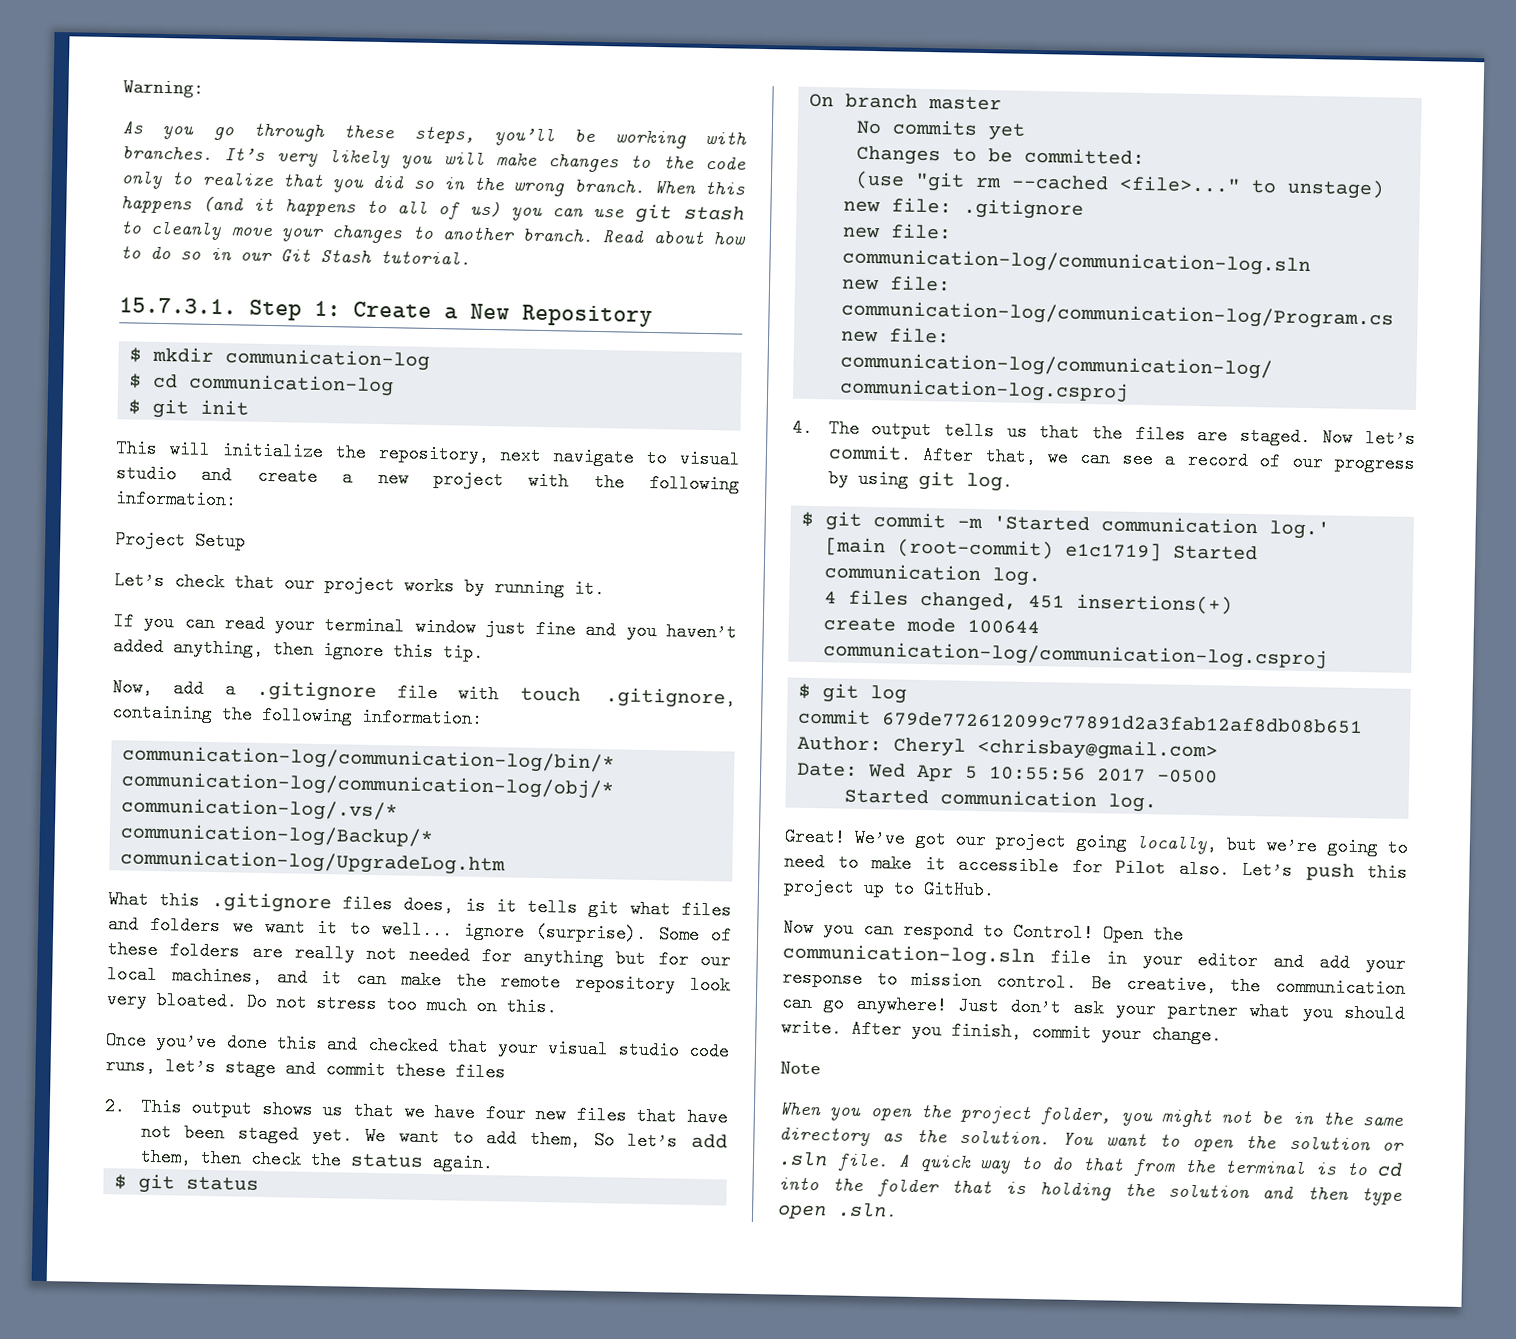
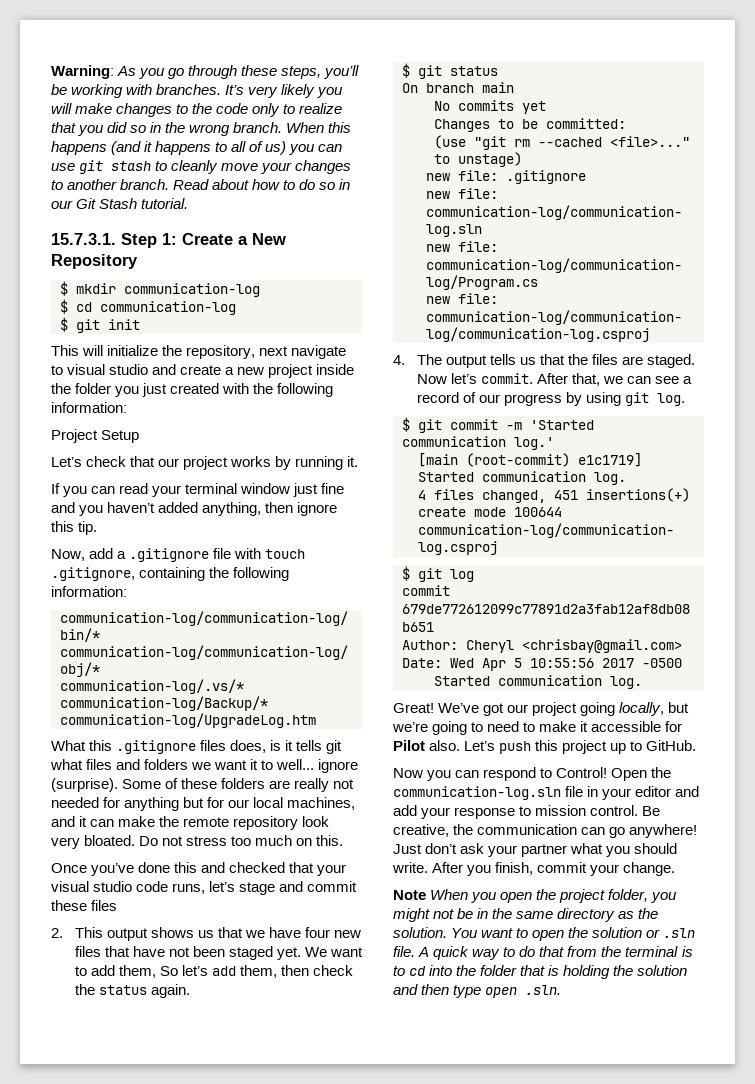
- Warning:
- As you go through these steps, you’ll be working with branches.
+ Warning: As you go through these steps, you’ll be working with branches.
- This will initialize the repository, next navigate to visual studio and create a new project with the following information:
+ This will initialize the repository, next navigate to visual studio and create a new project inside the folder you just created with the following information:
- On branch master
+ On branch main
- Note
- When you open the project folder, you might not be in the same directory as the solution.
+ Note When you open the project folder, you might not be in the same directory as the solution.

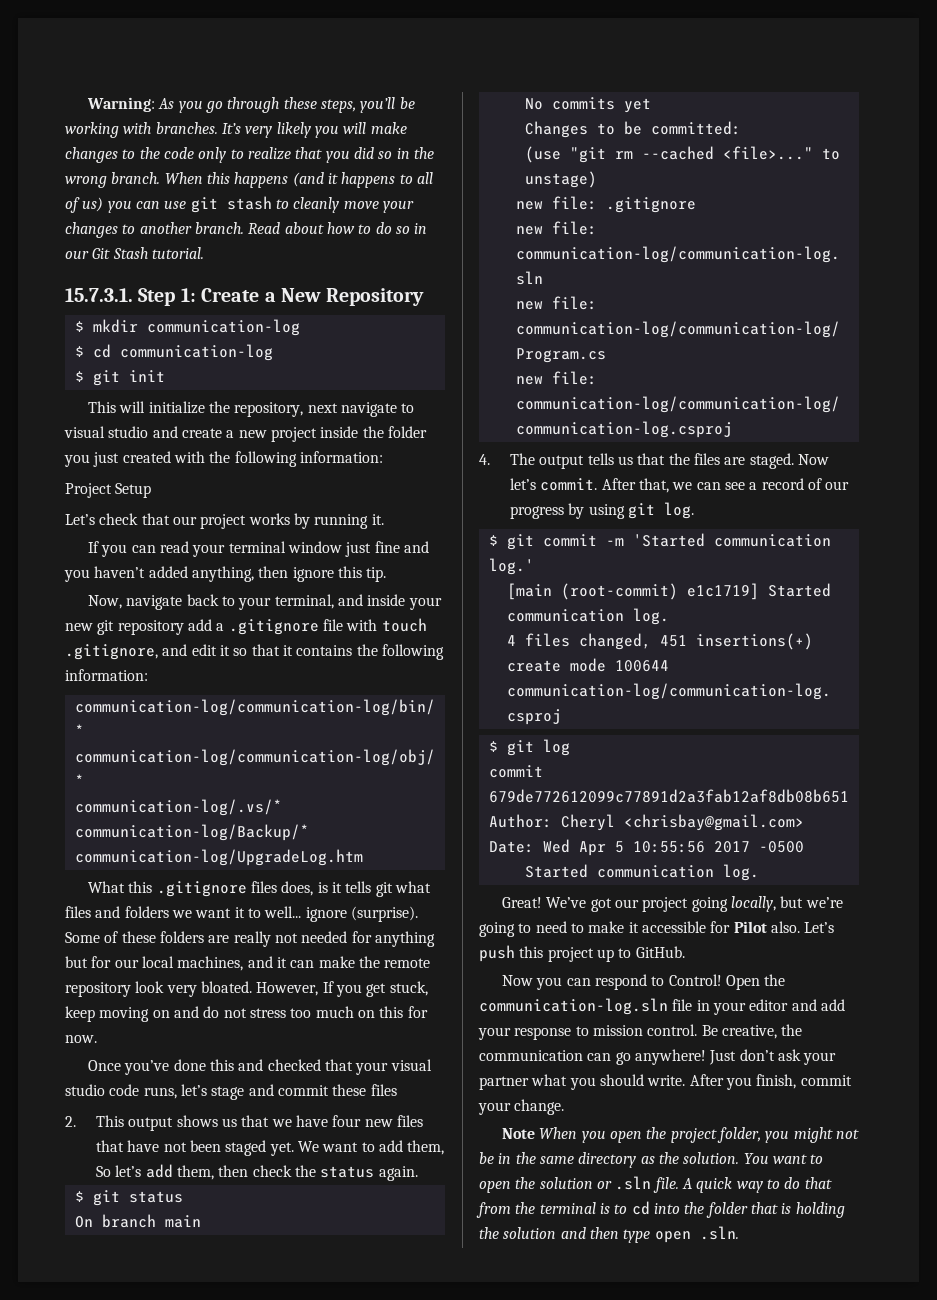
- Now, add a .gitignore file with touch .gitignore, containing the following information:
+ Now, navigate back to your terminal, and inside your new git repository add a .gitignore file with touch .gitignore, and edit it so that it contains the following information:
- Do not stress too much on this.
+ However, If you get stuck, keep moving on and do not stress too much on this for now.

